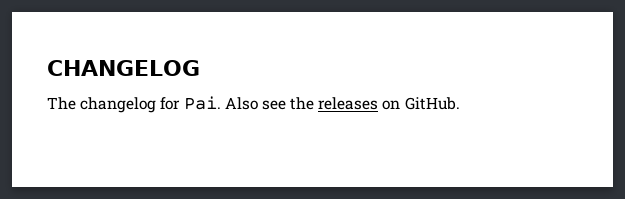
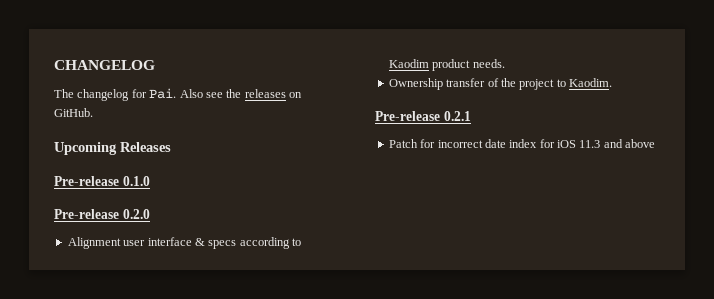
+ Upcoming Releases
+ Pre-release 0.1.0
+ Pre-release 0.2.0
+ Alignment user interface & specs according to Kaodim product needs.
+ Ownership transfer of the project to Kaodim.
+ Pre-release 0.2.1
+ Patch for incorrect date index for iOS 11.3 and above

